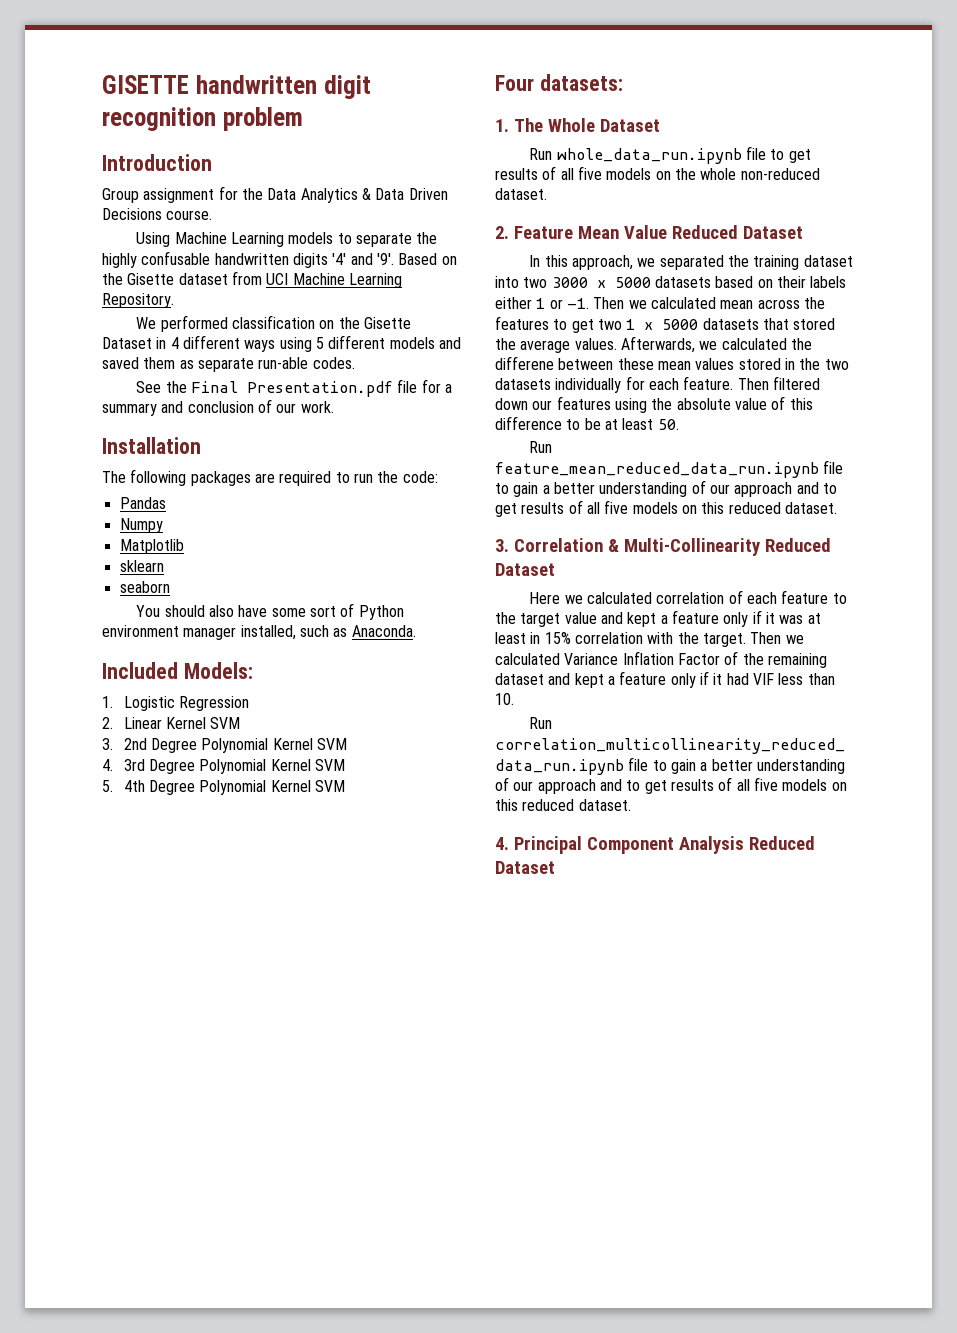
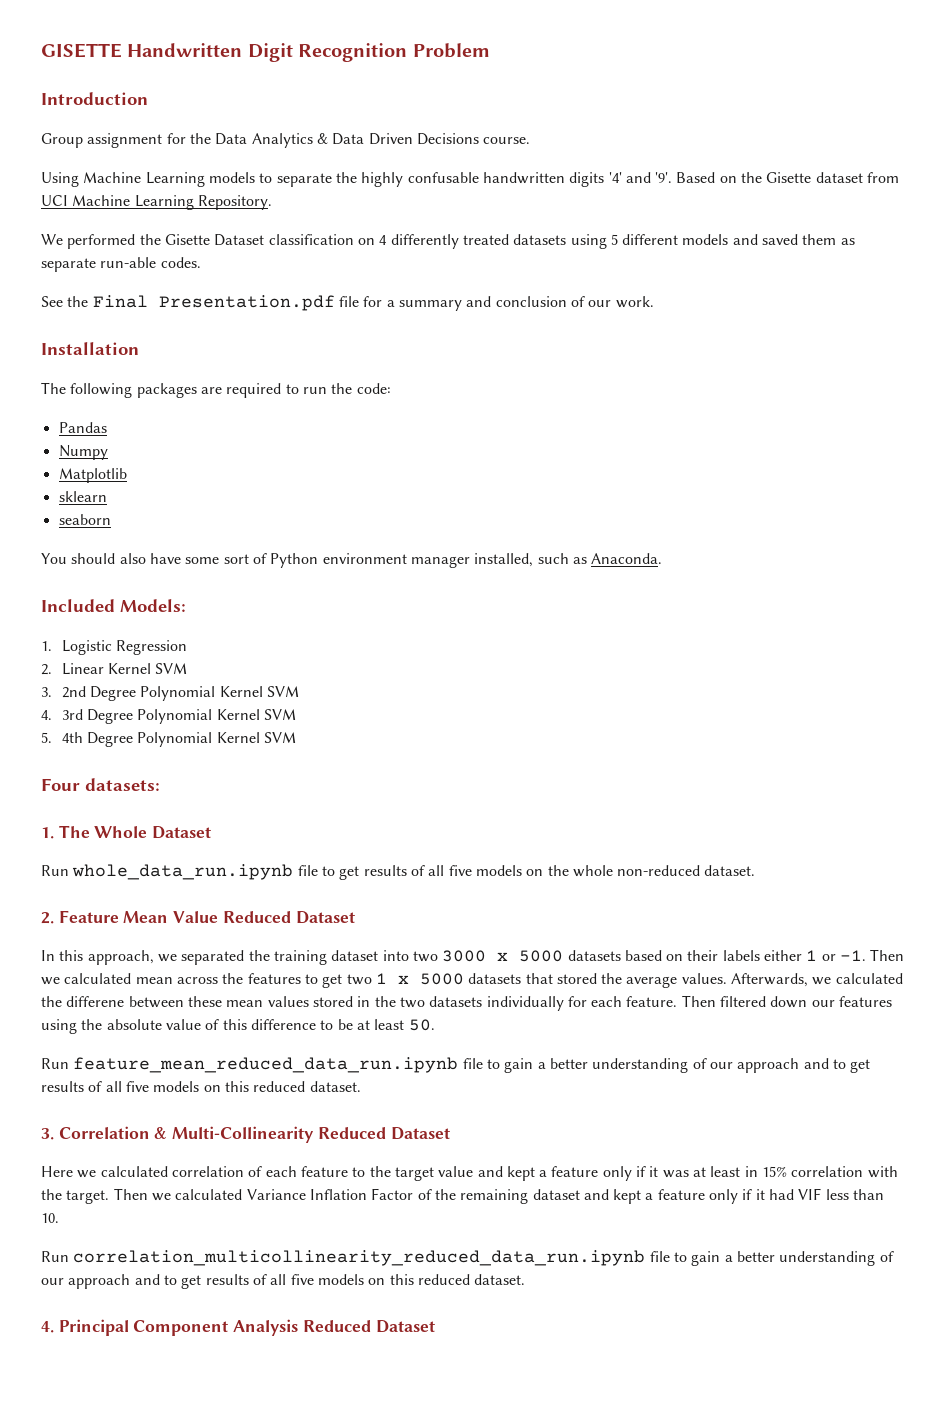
- GISETTE handwritten digit recognition problem
+ GISETTE Handwritten Digit Recognition Problem
- We performed classification on the Gisette Dataset in 4 different ways using 5 different models and saved them as separate run-able codes.
+ We performed the Gisette Dataset classification on 4 differently treated datasets using 5 different models and saved them as separate run-able codes.

